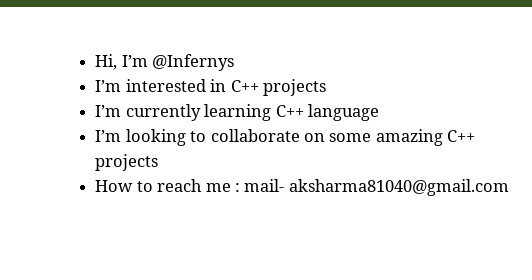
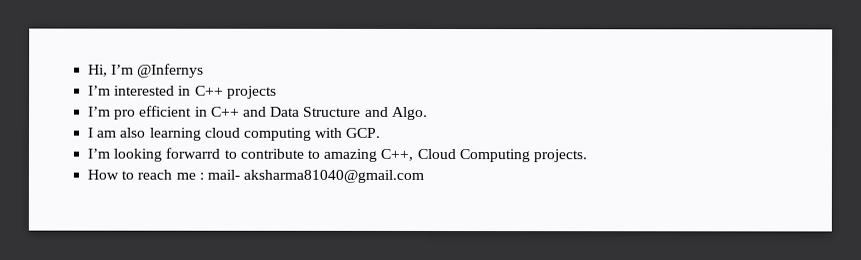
- I’m currently learning C++ language
- I’m looking to collaborate on some amazing C++ projects
+ I’m pro efficient in C++ and Data Structure and Algo.
+ I am also learning cloud computing with GCP.
+ I’m looking forwarrd to contribute to amazing C++, Cloud Computing projects.

